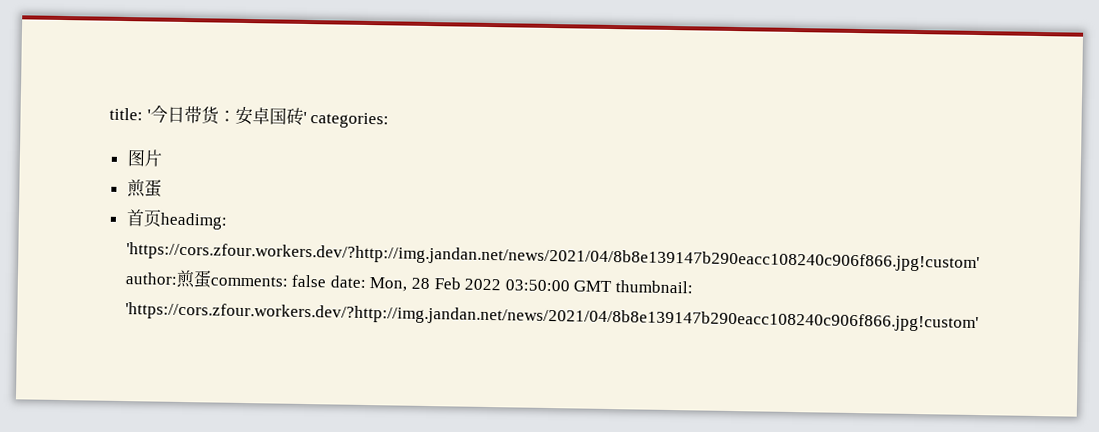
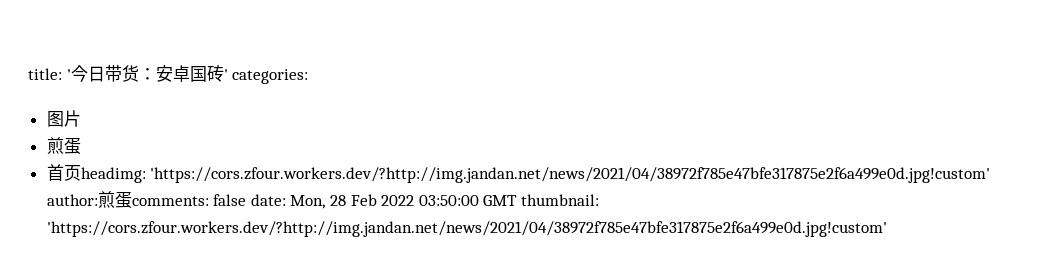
- 首页headimg: 'https://cors.zfour.workers.dev/?http://img.jandan.net/news/2021/04/8b8e139147b290eacc108240c906f866.jpg!custom' author:煎蛋comments: false date: Mon, 28 Feb 2022 03:50:00 GMT thumbnail: 'https://cors.zfour.workers.dev/?http://img.jandan.net/news/2021/04/8b8e139147b290eacc108240c906f866.jpg!custom'
+ 首页headimg: 'https://cors.zfour.workers.dev/?http://img.jandan.net/news/2021/04/38972f785e47bfe317875e2f6a499e0d.jpg!custom' author:煎蛋comments: false date: Mon, 28 Feb 2022 03:50:00 GMT thumbnail: 'https://cors.zfour.workers.dev/?http://img.jandan.net/news/2021/04/38972f785e47bfe317875e2f6a499e0d.jpg!custom'

